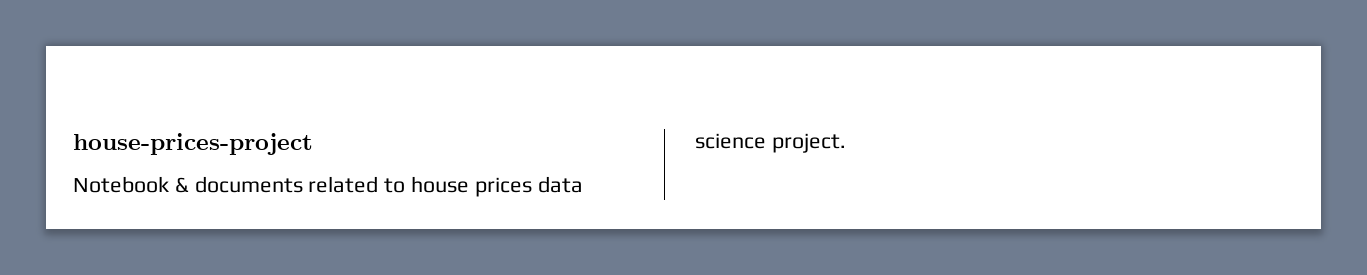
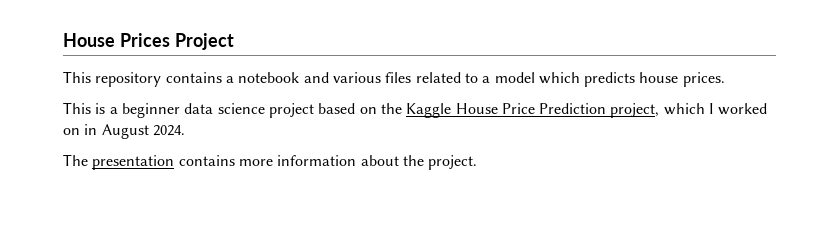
- house-prices-project
- Notebook & documents related to house prices data science project.
+ House Prices Project
+ This repository contains a notebook and various files related to a model which predicts house prices.
+ This is a beginner data science project based on the Kaggle House Price Prediction project, which I worked on in August 2024.
+ The presentation contains more information about the project.

